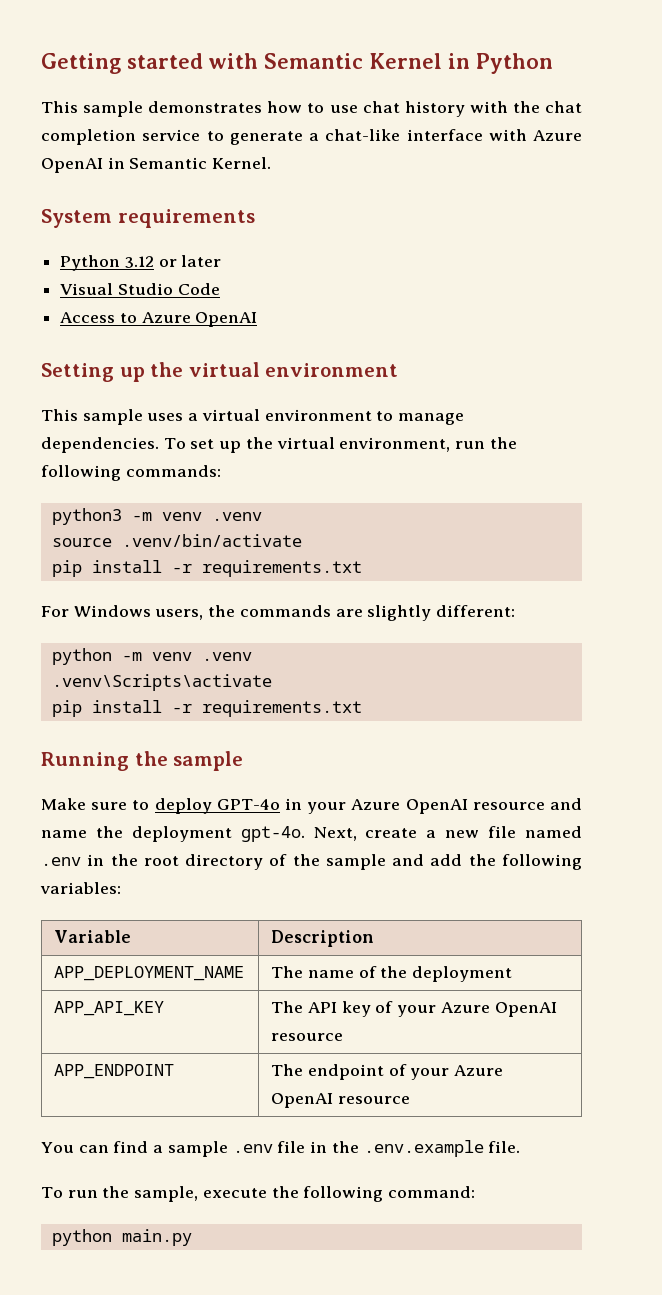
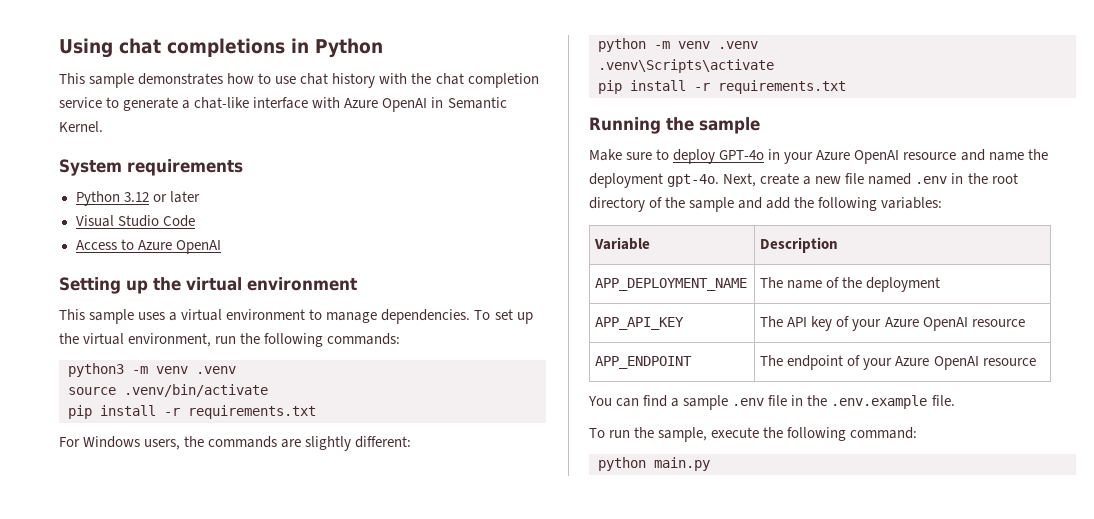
- Getting started with Semantic Kernel in Python
+ Using chat completions in Python

